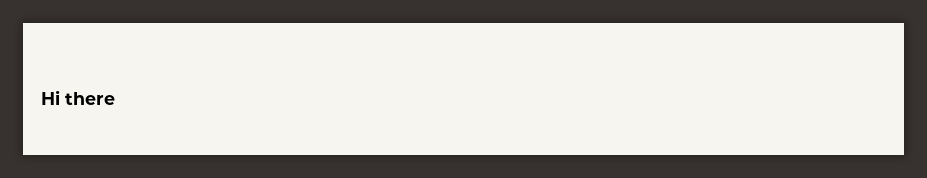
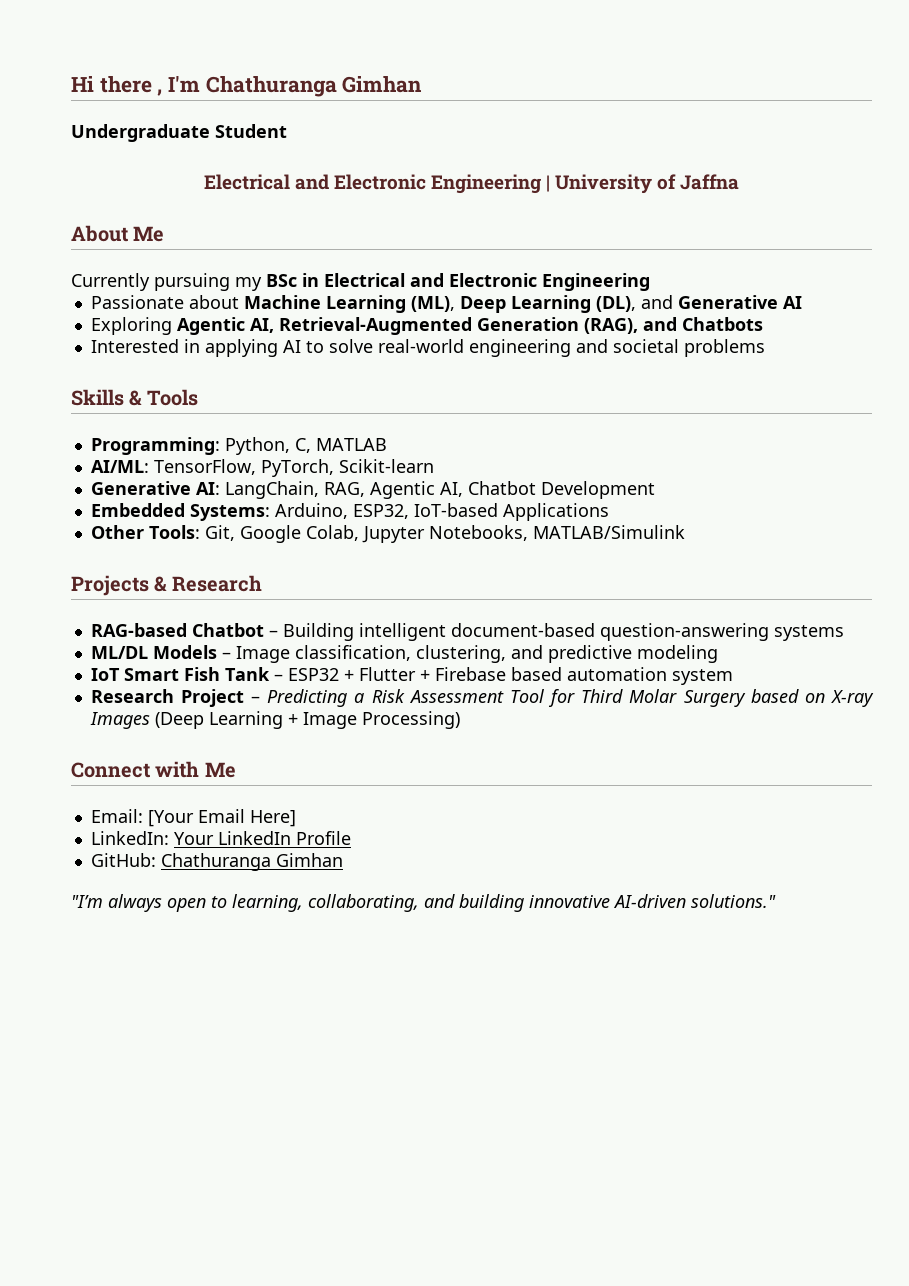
- Hi there
+ Hi there , I'm Chathuranga Gimhan
+ Undergraduate Student
+ Electrical and Electronic Engineering | University of Jaffna
+ About Me
+ Currently pursuing my BSc in Electrical and Electronic Engineering
+ Passionate about Machine Learning (ML), Deep Learning (DL), and Generative AI
+ Exploring Agentic AI, Retrieval-Augmented Generation (RAG), and Chatbots
+ Interested in applying AI to solve real-world engineering and societal problems
+ Skills & Tools
+ Programming: Python, C, MATLAB
+ AI/ML: TensorFlow, PyTorch, Scikit-learn
+ Generative AI: LangChain, RAG, Agentic AI, Chatbot Development
+ Embedded Systems: Arduino, ESP32, IoT-based Applications
+ Other Tools: Git, Google Colab, Jupyter Notebooks, MATLAB/Simulink
+ Projects & Research
+ RAG-based Chatbot – Building intelligent document-based question-answering systems
+ ML/DL Models – Image classification, clustering, and predictive modeling
+ IoT Smart Fish Tank – ESP32 + Flutter + Firebase based automation system
+ Research Project – Predicting a Risk Assessment Tool for Third Molar Surgery based on X-ray Images (Deep Learning + Image Processing)
+ Connect with Me
+ Email: [Your Email Here]
+ LinkedIn: Your LinkedIn Profile
+ GitHub: Chathuranga Gimhan
+ "I’m always open to learning, collaborating, and building innovative AI-driven solutions."

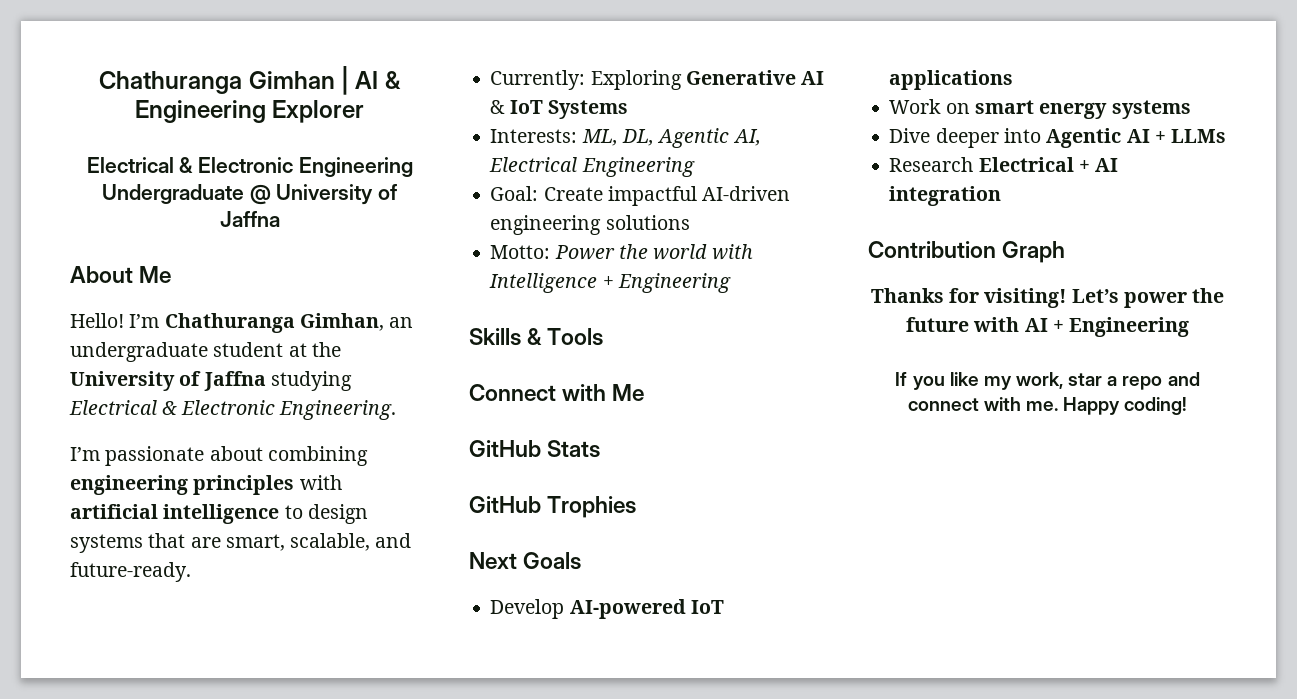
- Hi there , I'm Chathuranga Gimhan
- Undergraduate Student
- Electrical and Electronic Engineering | University of Jaffna
+ Chathuranga Gimhan | AI & Engineering Explorer
+ Electrical & Electronic Engineering Undergraduate @ University of Jaffna
- Currently pursuing my BSc in Electrical and Electronic Engineering
- Passionate about Machine Learning (ML), Deep Learning (DL), and Generative AI
- Exploring Agentic AI, Retrieval-Augmented Generation (RAG), and Chatbots
- Interested in applying AI to solve real-world engineering and societal problems
+ Hello! I’m Chathuranga Gimhan, an undergraduate student at the University of Jaffna studying Electrical & Electronic Engineering.
+ I’m passionate about combining engineering principles with artificial intelligence to design systems that are smart, scalable, and future-ready.
+ Currently: Exploring Generative AI & IoT Systems
+ Interests: ML, DL, Agentic AI, Electrical Engineering
+ Goal: Create impactful AI-driven engineering solutions
+ Motto: Power the world with Intelligence + Engineering
  Skills & Tools
- Programming: Python, C, MATLAB
- AI/ML: TensorFlow, PyTorch, Scikit-learn
- Generative AI: LangChain, RAG, Agentic AI, Chatbot Development
- Embedded Systems: Arduino, ESP32, IoT-based Applications
- Other Tools: Git, Google Colab, Jupyter Notebooks, MATLAB/Simulink
- Projects & Research
- RAG-based Chatbot – Building intelligent document-based question-answering systems
- ML/DL Models – Image classification, clustering, and predictive modeling
- IoT Smart Fish Tank – ESP32 + Flutter + Firebase based automation system
- Research Project – Predicting a Risk Assessment Tool for Third Molar Surgery based on X-ray Images (Deep Learning + Image Processing)
  Connect with Me
- Email: [Your Email Here]
- LinkedIn: Your LinkedIn Profile
- GitHub: Chathuranga Gimhan
- "I’m always open to learning, collaborating, and building innovative AI-driven solutions."
+ GitHub Stats
+ GitHub Trophies
+ Next Goals
+ Develop AI-powered IoT applications
+ Work on smart energy systems
+ Dive deeper into Agentic AI + LLMs
+ Research Electrical + AI integration
+ Contribution Graph
+ Thanks for visiting! Let’s power the future with AI + Engineering
+ If you like my work, star a repo and connect with me. Happy coding!

